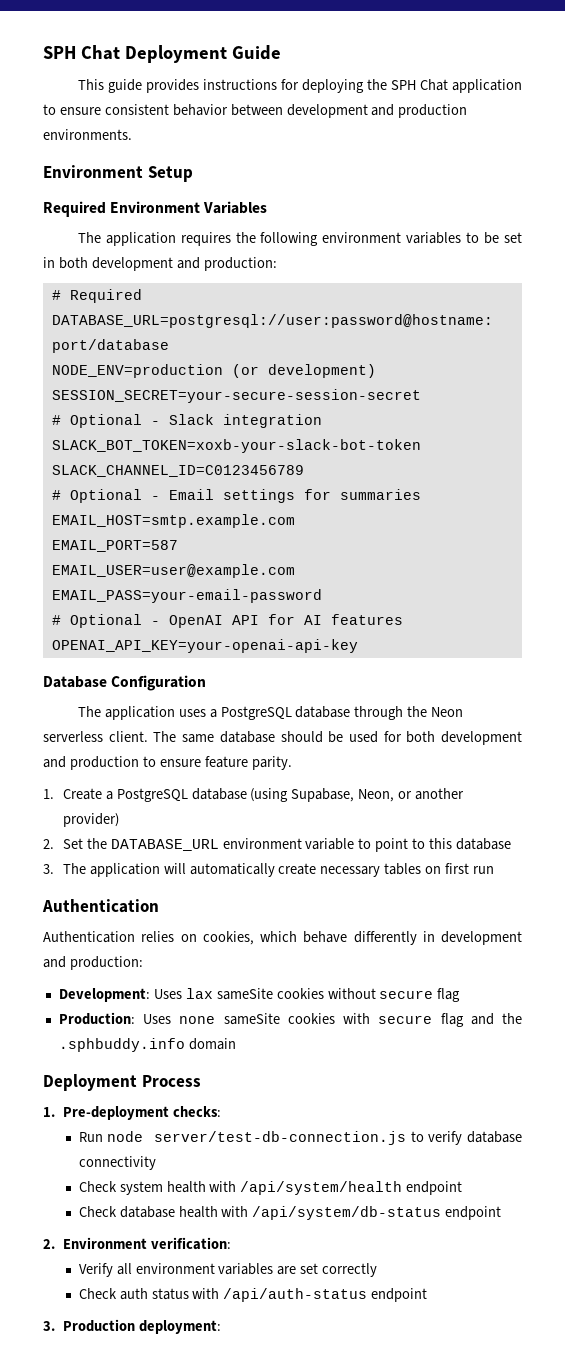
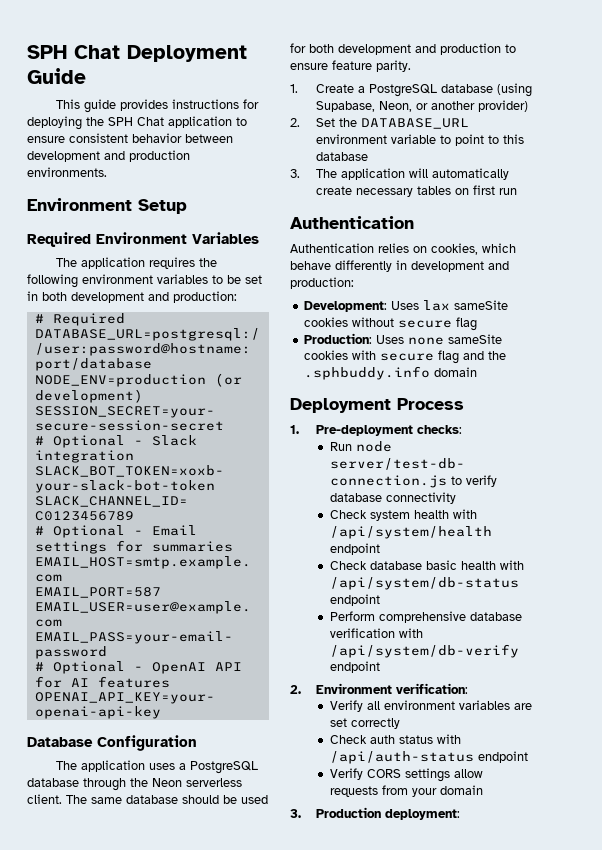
- Check database health with /api/system/db-status endpoint
+ Check database basic health with /api/system/db-status endpoint
+ Perform comprehensive database verification with /api/system/db-verify endpoint
+ Verify CORS settings allow requests from your domain

